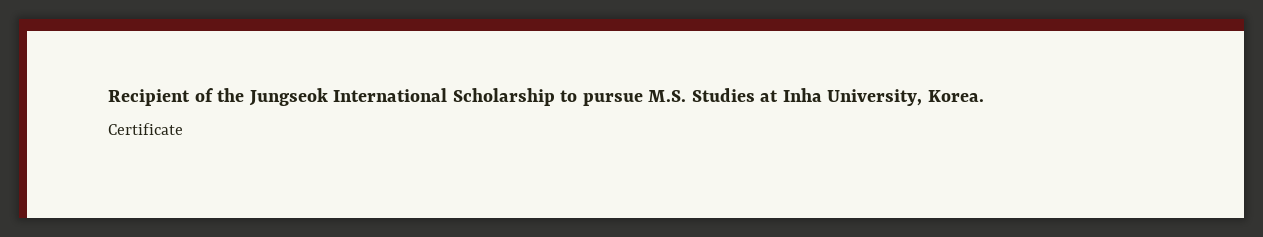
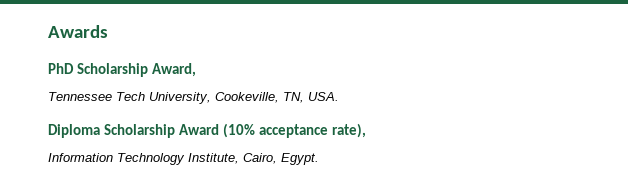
- Recipient of the Jungseok International Scholarship to pursue M.S. Studies at Inha University, Korea.
- Certificate
+ Awards
+ PhD Scholarship Award,
+ Tennessee Tech University, Cookeville, TN, USA.
+ Diploma Scholarship Award (10% acceptance rate),
+ Information Technology Institute, Cairo, Egypt.

